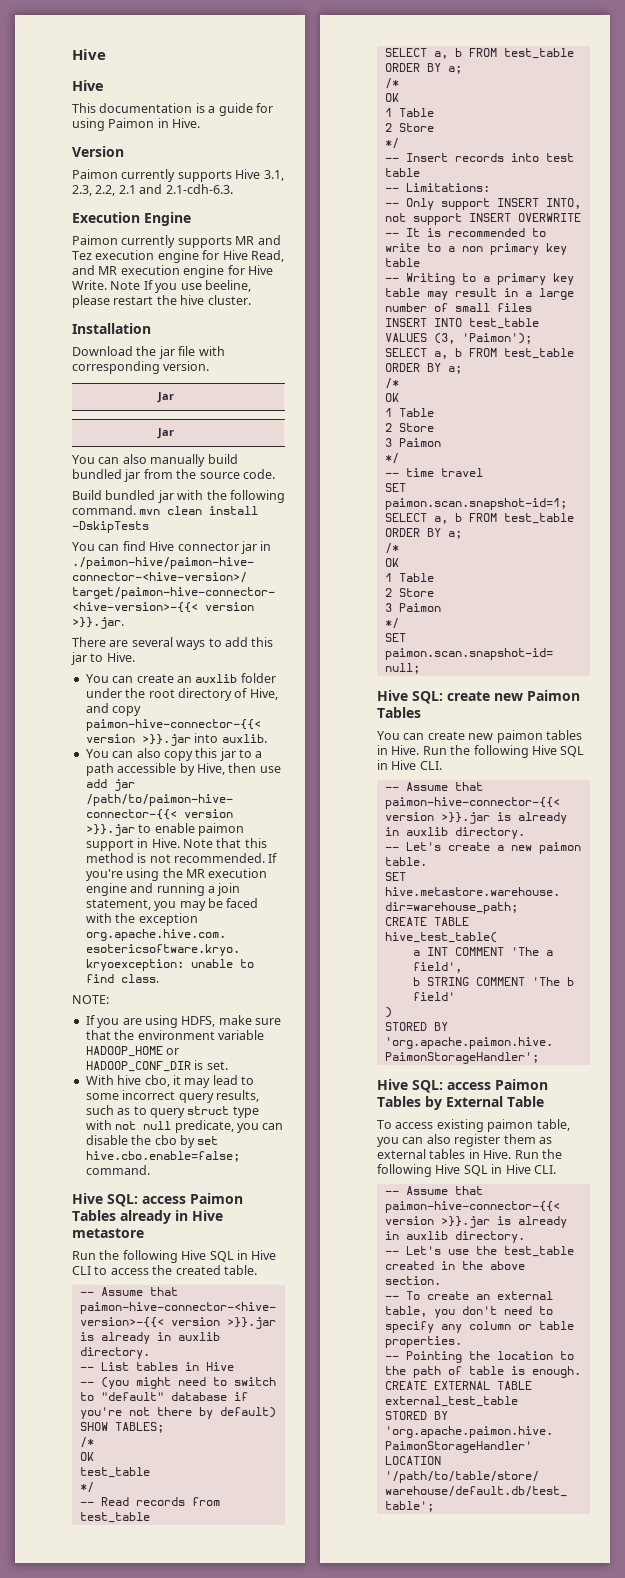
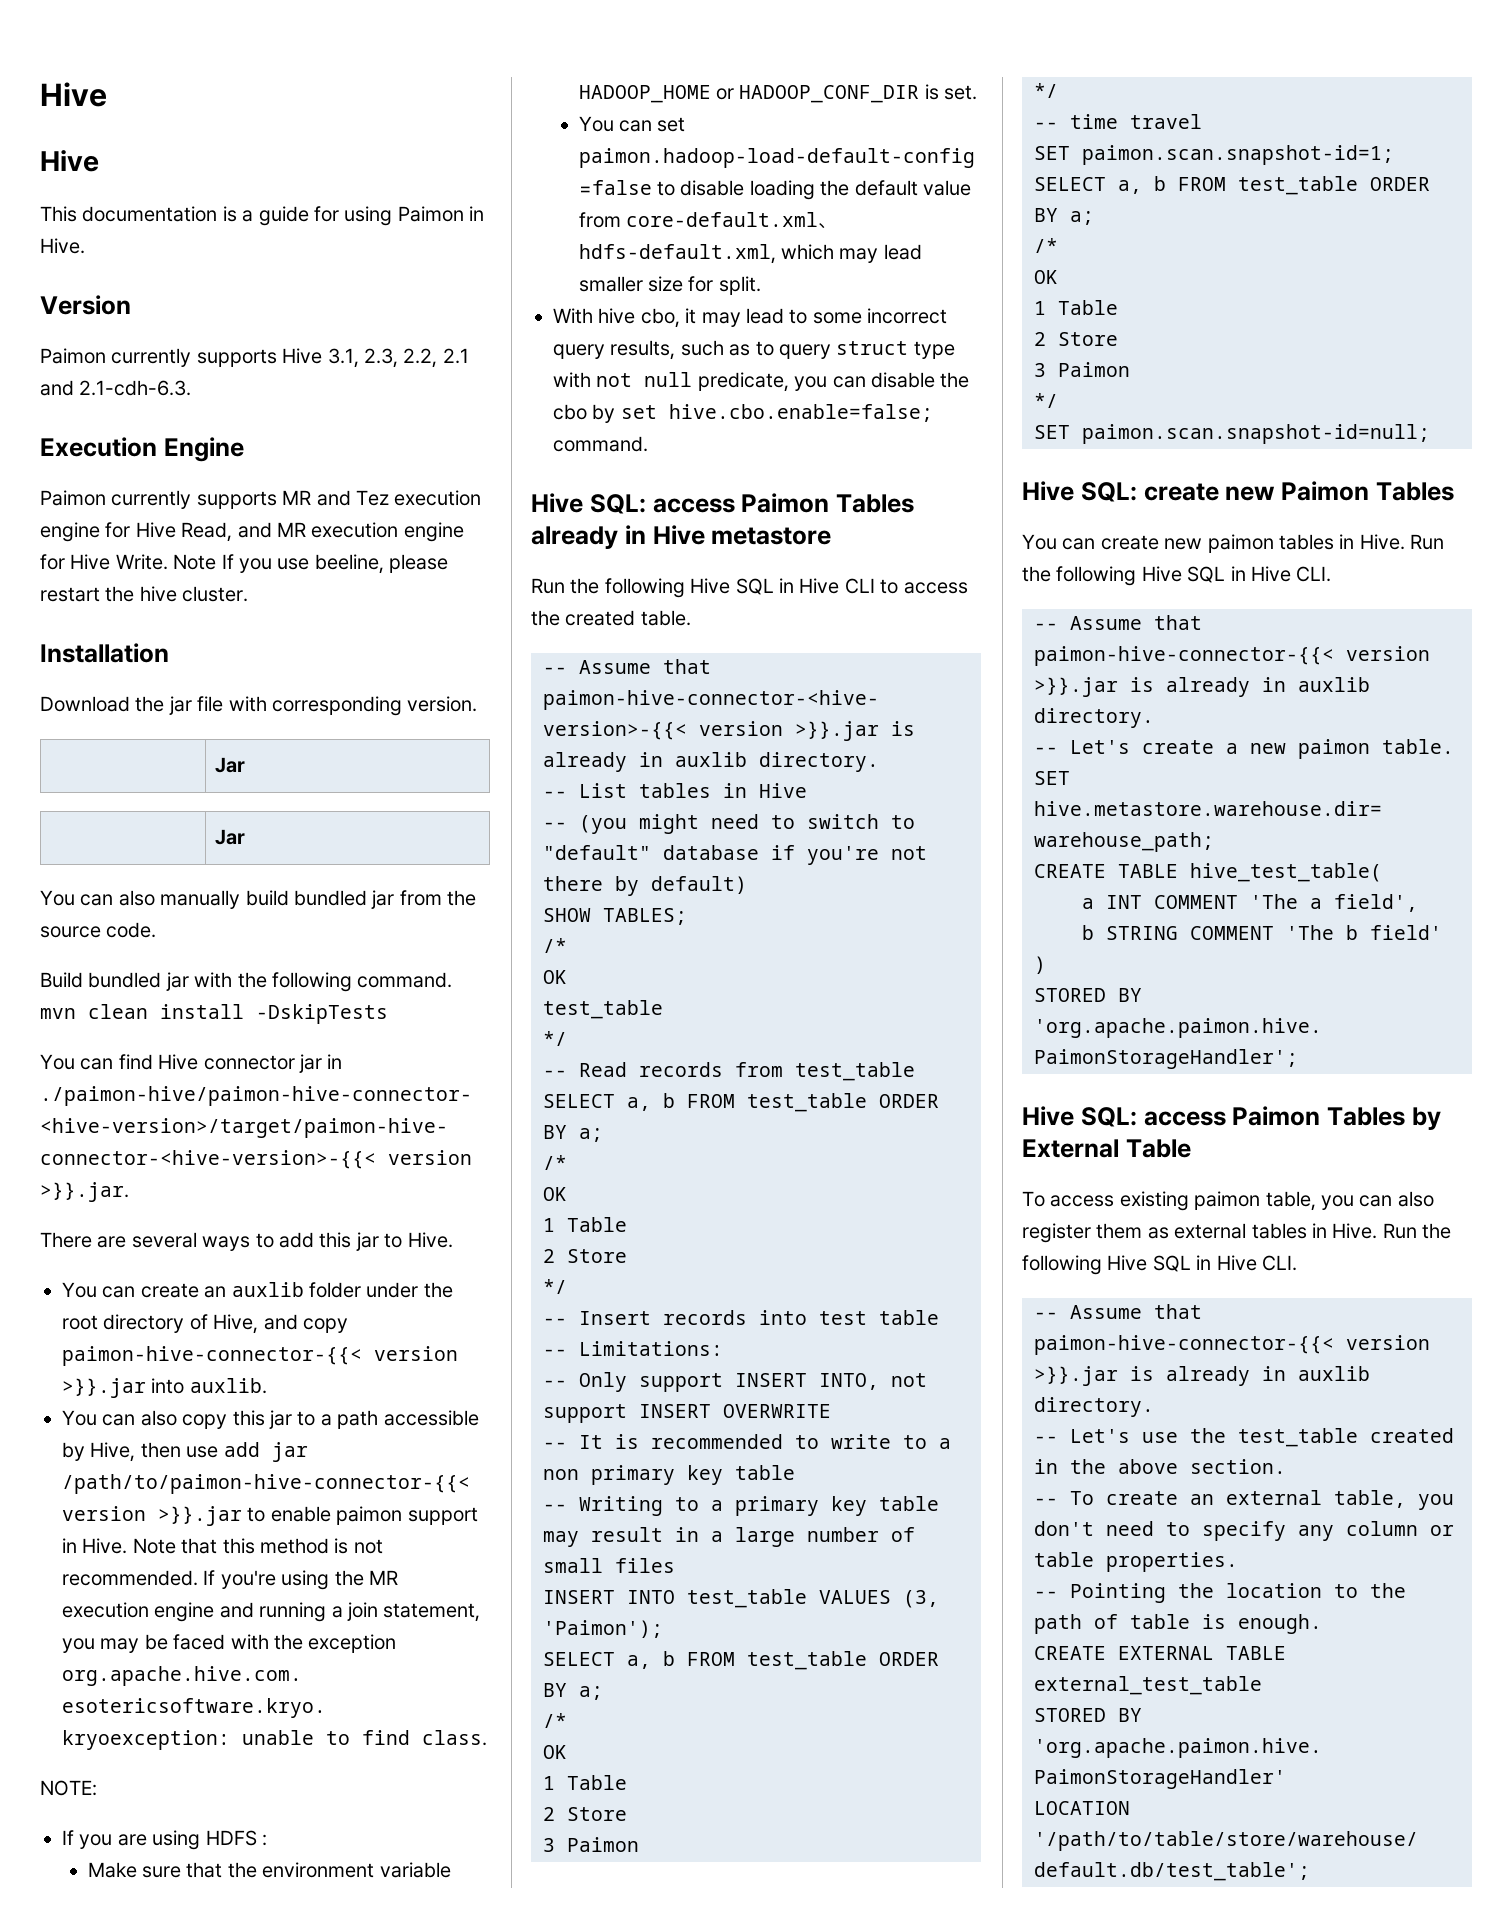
- If you are using HDFS, make sure that the environment variable HADOOP_HOME or HADOOP_CONF_DIR is set.
+ If you are using HDFS :
+ Make sure that the environment variable HADOOP_HOME or HADOOP_CONF_DIR is set.
+ You can set paimon.hadoop-load-default-config =false to disable loading the default value from core-default.xml、hdfs-default.xml, which may lead smaller size for split.

